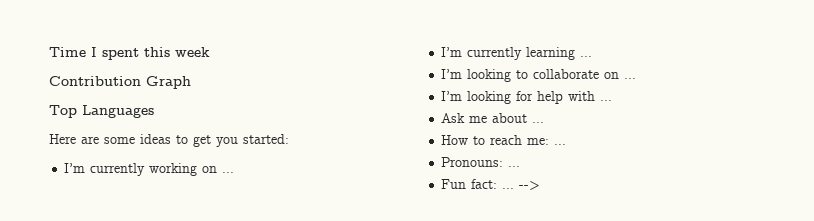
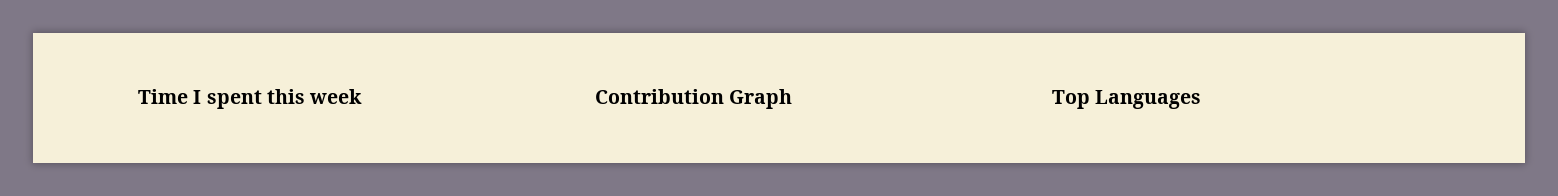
- Here are some ideas to get you started:
- I’m currently working on ...
- I’m currently learning ...
- I’m looking to collaborate on ...
- I’m looking for help with ...
- Ask me about ...
- How to reach me: ...
- Pronouns: ...
- Fun fact: ... -->

